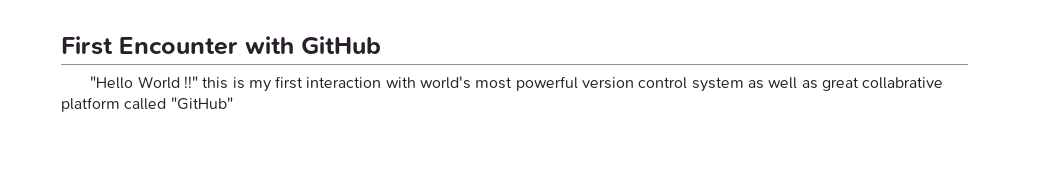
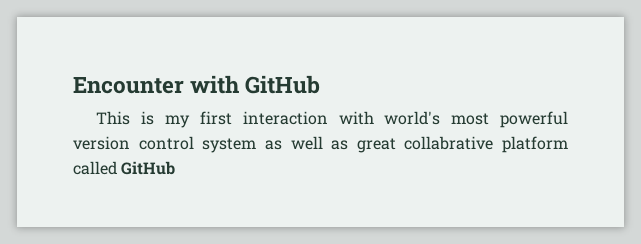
- First Encounter with GitHub
+ Encounter with GitHub
- "Hello World !!" this is my first interaction with world's most powerful version control system as well as great collabrative platform called "GitHub"
+ This is my first interaction with world's most powerful version control system as well as great collabrative platform called GitHub

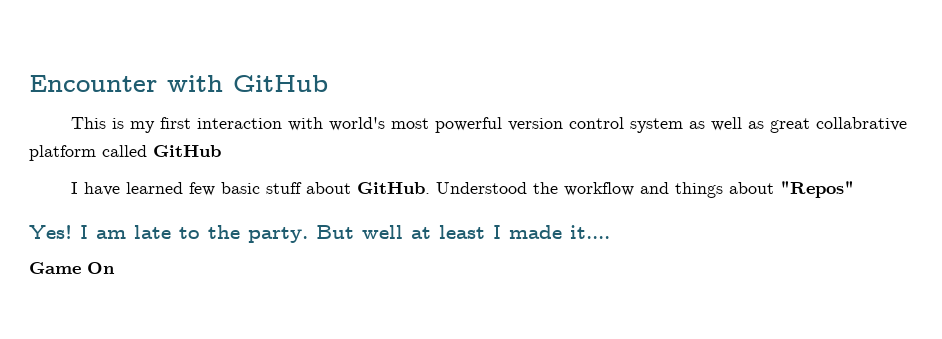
+ I have learned few basic stuff about GitHub. Understood the workflow and things about "Repos"
+ Yes! I am late to the party. But well at least I made it....
+ Game On

